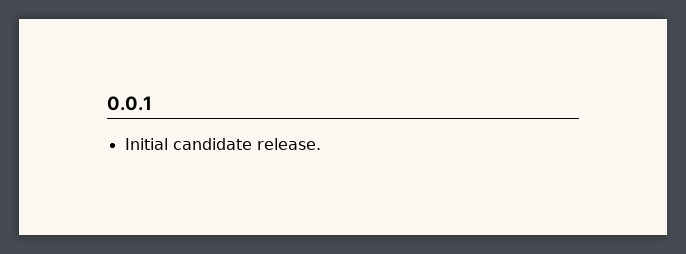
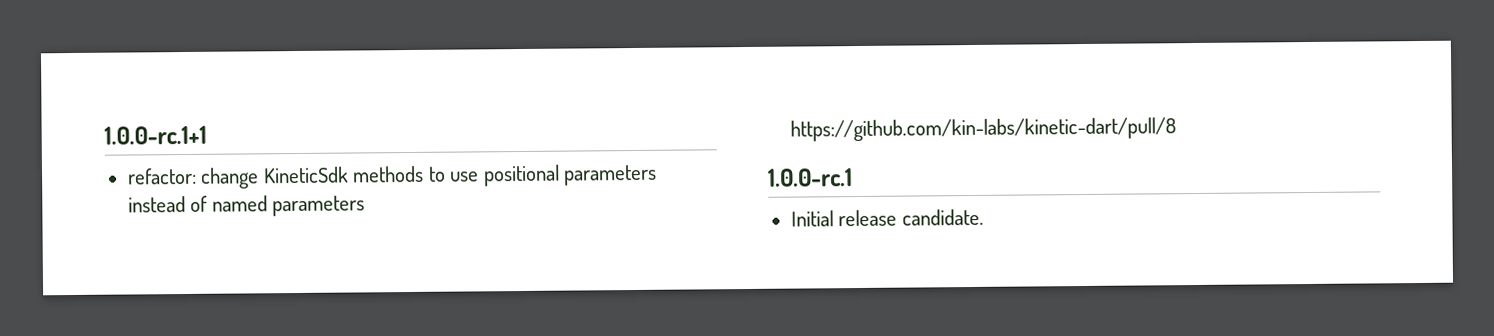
- 0.0.1
+ 1.0.0-rc.1+1
+ refactor: change KineticSdk methods to use positional parameters instead of named parameters https://github.com/kin-labs/kinetic-dart/pull/8
+ 1.0.0-rc.1
- Initial candidate release.
+ Initial release candidate.

